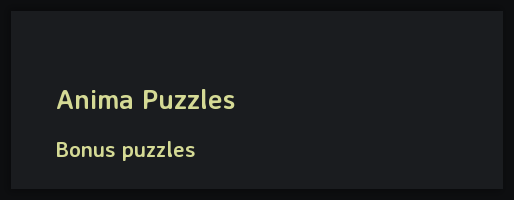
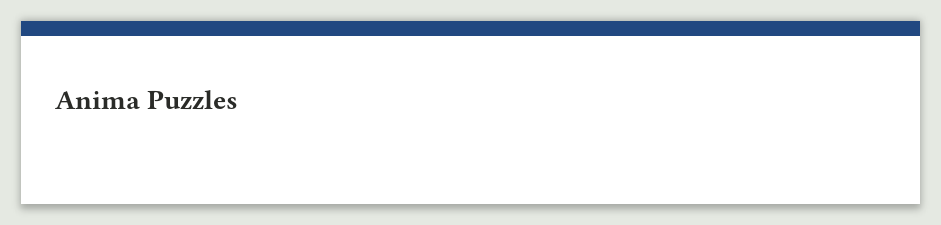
- Bonus puzzles

